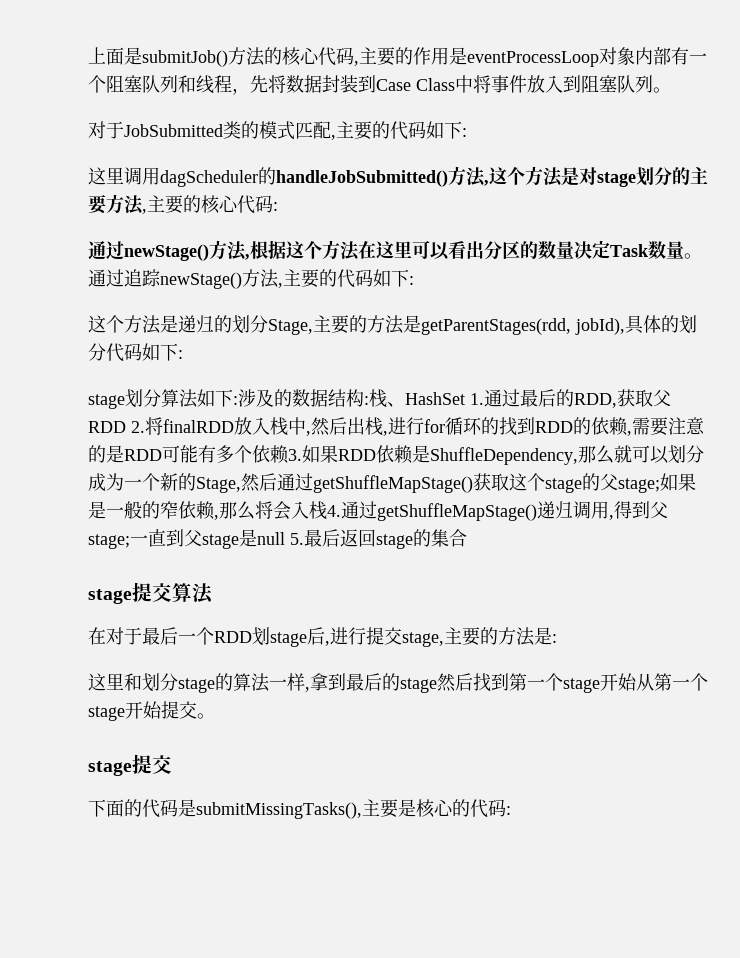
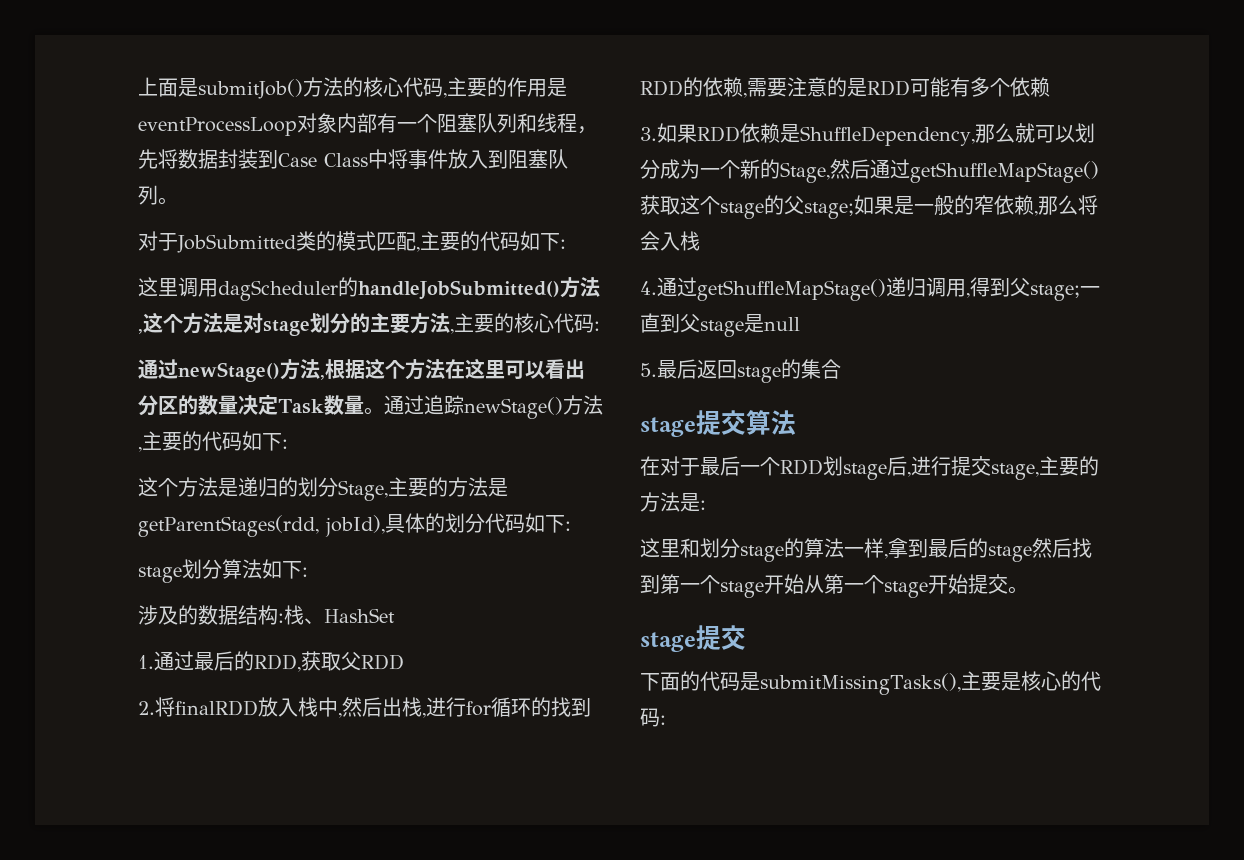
- stage划分算法如下:涉及的数据结构:
+ stage划分算法如下:
+ 涉及的数据结构:
- 栈、HashSet 1.通过最后的RDD,获取父RDD 2.将finalRDD放入栈中,然后出栈,进行for循环的找到RDD的依赖,需要注意的是RDD可能有多个依赖3.如果RDD依赖是ShuffleDependency,那么就可以划分成为一个新的Stage,然后通过getShuffleMapStage()获取这个stage的父stage;
+ 栈、HashSet
+ 1.通过最后的RDD,获取父RDD
+ 2.将finalRDD放入栈中,然后出栈,进行for循环的找到RDD的依赖,需要注意的是RDD可能有多个依赖
+ 3.如果RDD依赖是ShuffleDependency,那么就可以划分成为一个新的Stage,然后通过getShuffleMapStage()获取这个stage的父stage;
- 如果是一般的窄依赖,那么将会入栈4.通过getShuffleMapStage()递归调用,得到父stage;
+ 如果是一般的窄依赖,那么将会入栈
+ 4.通过getShuffleMapStage()递归调用,得到父stage;
- 一直到父stage是null 5.最后返回stage的集合
+ 一直到父stage是null
+ 5.最后返回stage的集合

